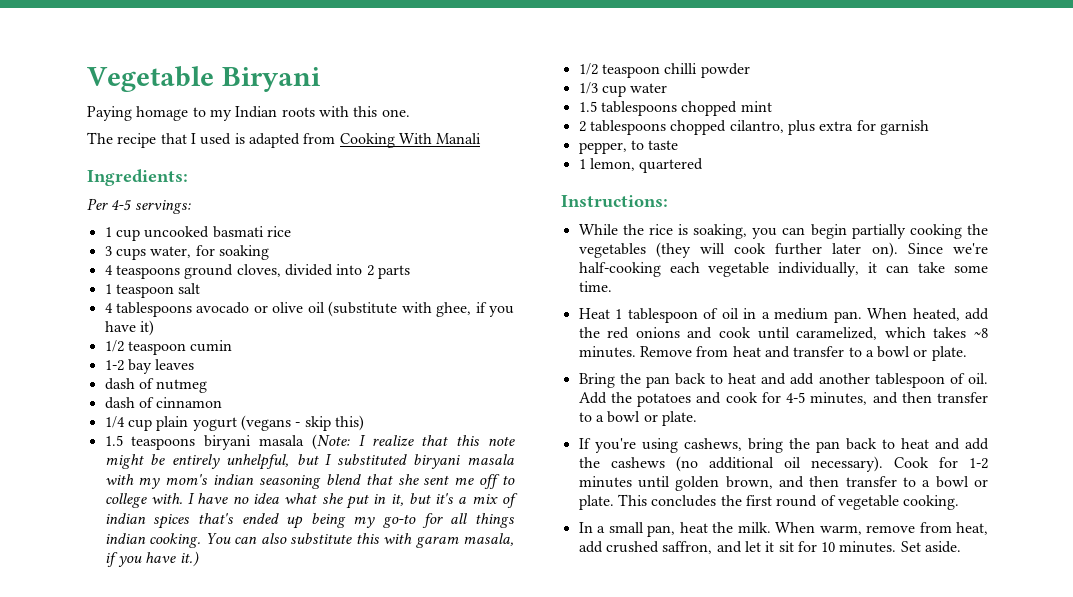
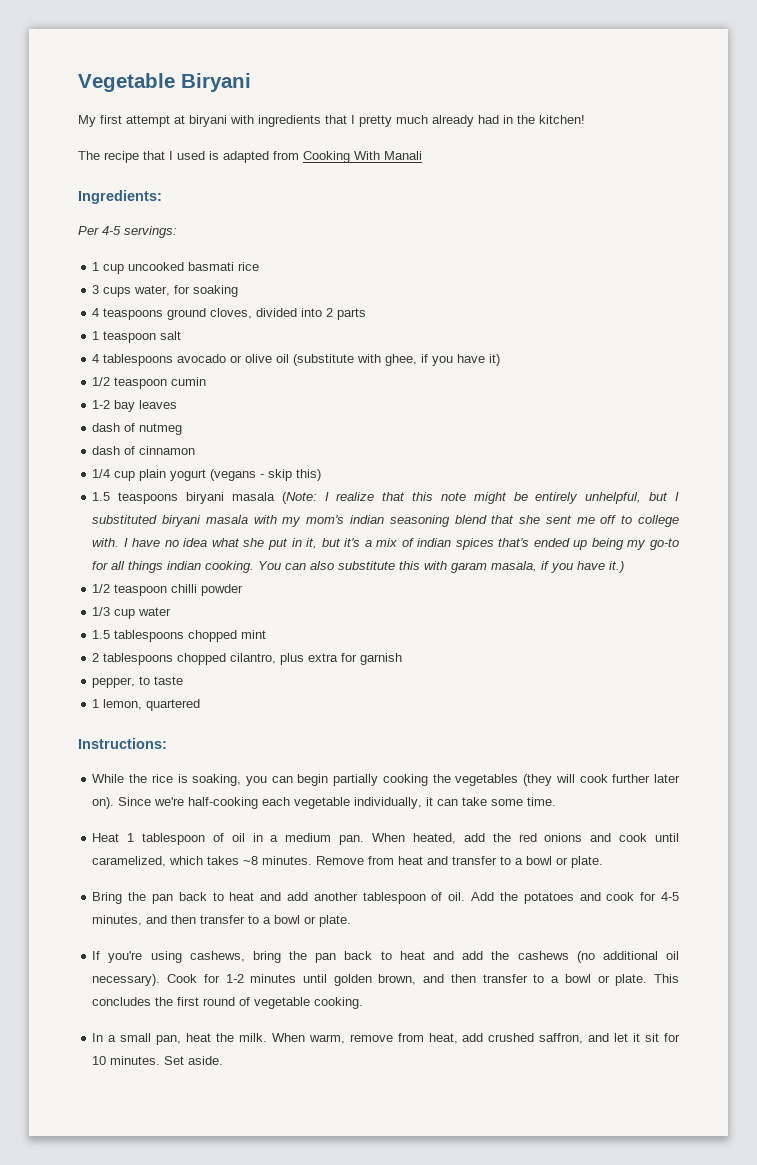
- Paying homage to my Indian roots with this one.
+ My first attempt at biryani with ingredients that I pretty much already had in the kitchen!

